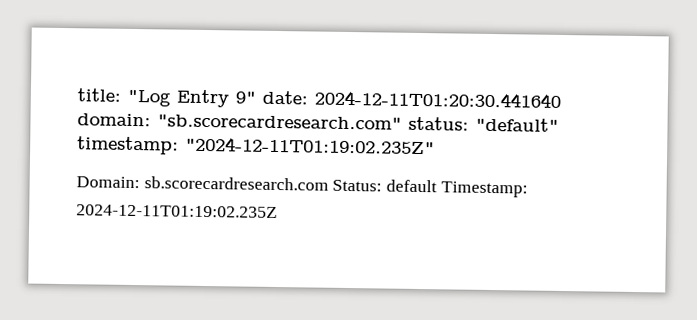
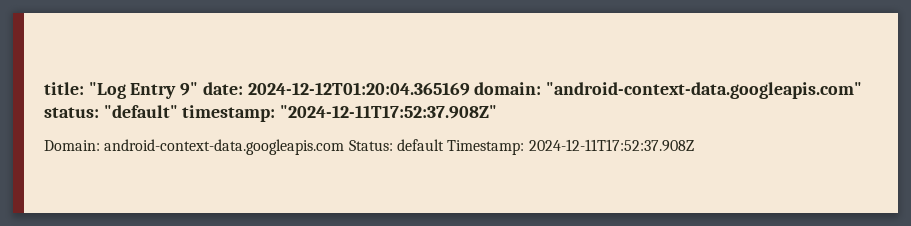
- title: "Log Entry 9" date: 2024-12-11T01:20:30.441640 domain: "sb.scorecardresearch.com" status: "default" timestamp: "2024-12-11T01:19:02.235Z"
+ title: "Log Entry 9" date: 2024-12-12T01:20:04.365169 domain: "android-context-data.googleapis.com" status: "default" timestamp: "2024-12-11T17:52:37.908Z"
- Domain: sb.scorecardresearch.com Status: default Timestamp: 2024-12-11T01:19:02.235Z
+ Domain: android-context-data.googleapis.com Status: default Timestamp: 2024-12-11T17:52:37.908Z

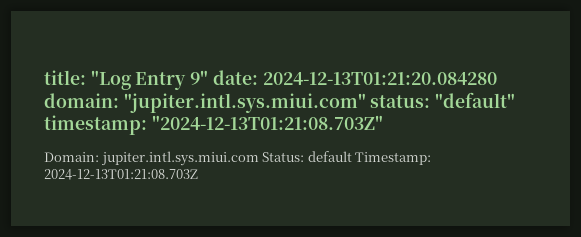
- title: "Log Entry 9" date: 2024-12-12T01:20:04.365169 domain: "android-context-data.googleapis.com" status: "default" timestamp: "2024-12-11T17:52:37.908Z"
+ title: "Log Entry 9" date: 2024-12-13T01:21:20.084280 domain: "jupiter.intl.sys.miui.com" status: "default" timestamp: "2024-12-13T01:21:08.703Z"
- Domain: android-context-data.googleapis.com Status: default Timestamp: 2024-12-11T17:52:37.908Z
+ Domain: jupiter.intl.sys.miui.com Status: default Timestamp: 2024-12-13T01:21:08.703Z

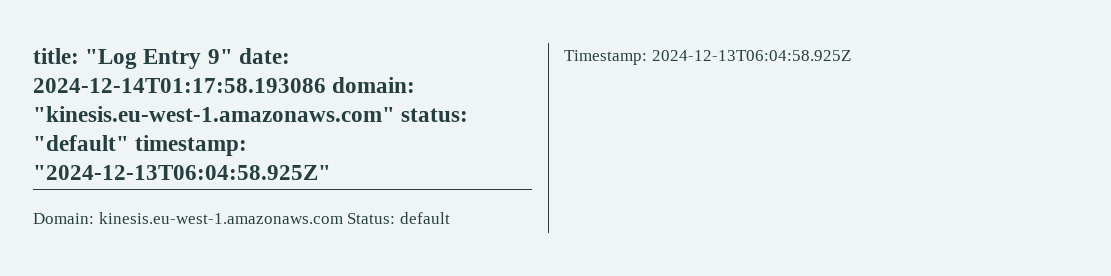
- title: "Log Entry 9" date: 2024-12-13T01:21:20.084280 domain: "jupiter.intl.sys.miui.com" status: "default" timestamp: "2024-12-13T01:21:08.703Z"
+ title: "Log Entry 9" date: 2024-12-14T01:17:58.193086 domain: "kinesis.eu-west-1.amazonaws.com" status: "default" timestamp: "2024-12-13T06:04:58.925Z"
- Domain: jupiter.intl.sys.miui.com Status: default Timestamp: 2024-12-13T01:21:08.703Z
+ Domain: kinesis.eu-west-1.amazonaws.com Status: default Timestamp: 2024-12-13T06:04:58.925Z

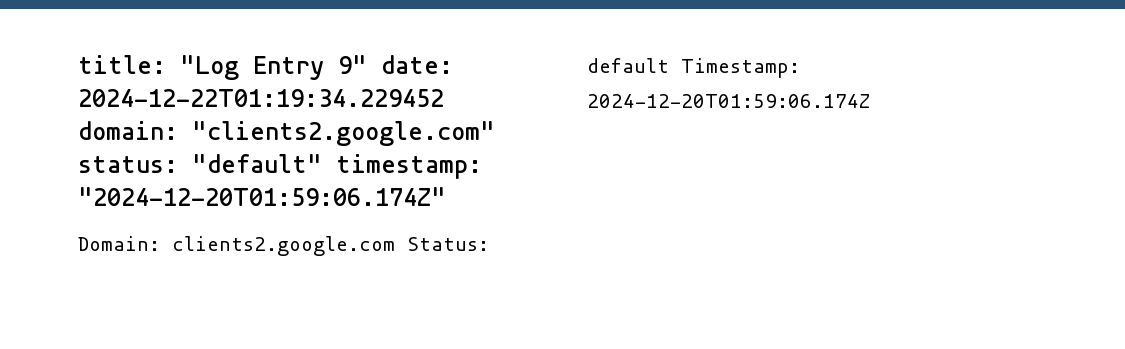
- title: "Log Entry 9" date: 2024-12-14T01:17:58.193086 domain: "kinesis.eu-west-1.amazonaws.com" status: "default" timestamp: "2024-12-13T06:04:58.925Z"
+ title: "Log Entry 9" date: 2024-12-22T01:19:34.229452 domain: "clients2.google.com" status: "default" timestamp: "2024-12-20T01:59:06.174Z"
- Domain: kinesis.eu-west-1.amazonaws.com Status: default Timestamp: 2024-12-13T06:04:58.925Z
+ Domain: clients2.google.com Status: default Timestamp: 2024-12-20T01:59:06.174Z

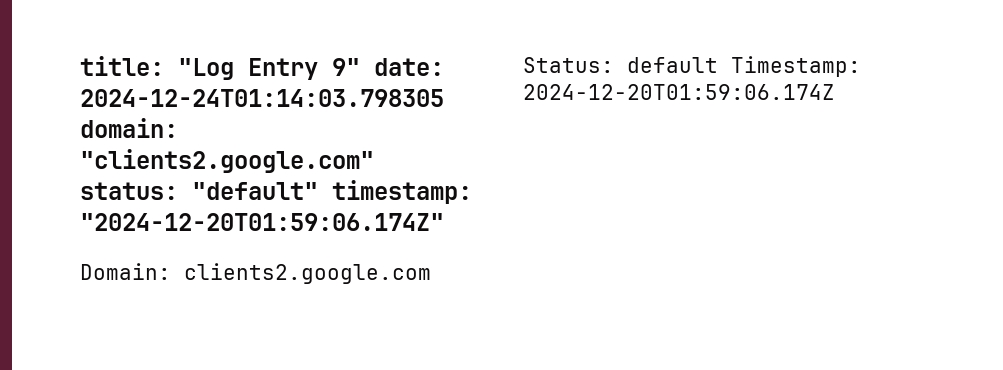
- title: "Log Entry 9" date: 2024-12-22T01:19:34.229452 domain: "clients2.google.com" status: "default" timestamp: "2024-12-20T01:59:06.174Z"
+ title: "Log Entry 9" date: 2024-12-24T01:14:03.798305 domain: "clients2.google.com" status: "default" timestamp: "2024-12-20T01:59:06.174Z"

